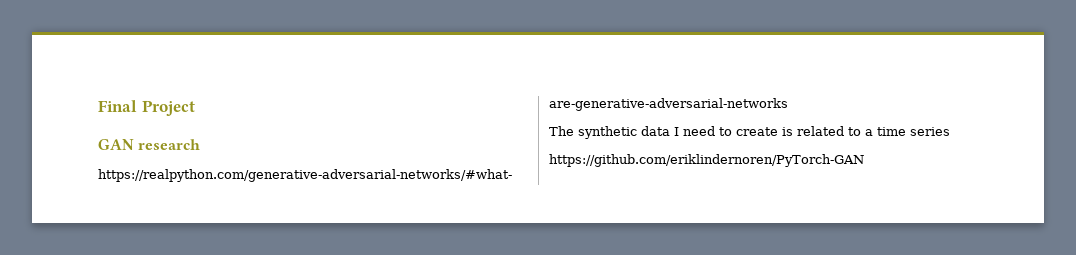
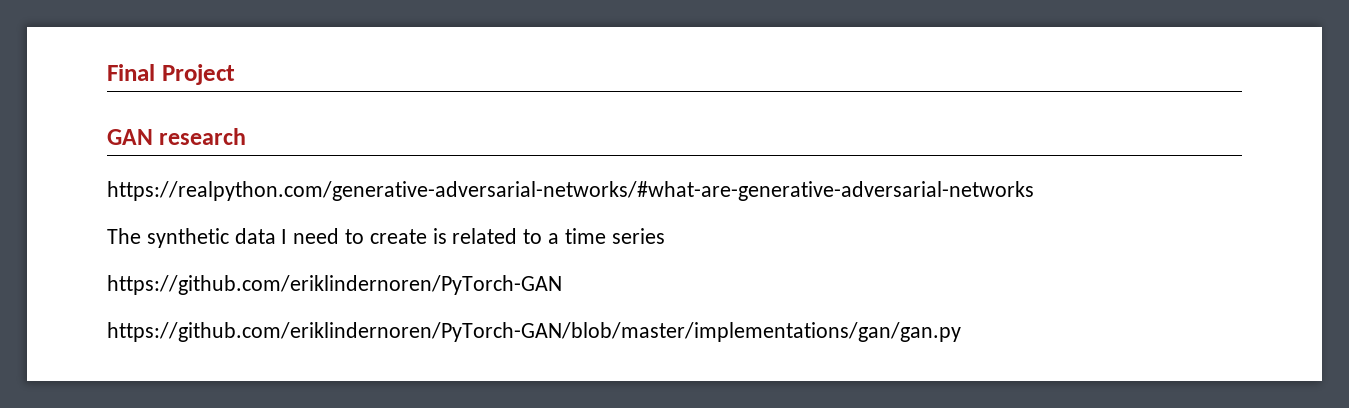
+ https://github.com/eriklindernoren/PyTorch-GAN/blob/master/implementations/gan/gan.py

